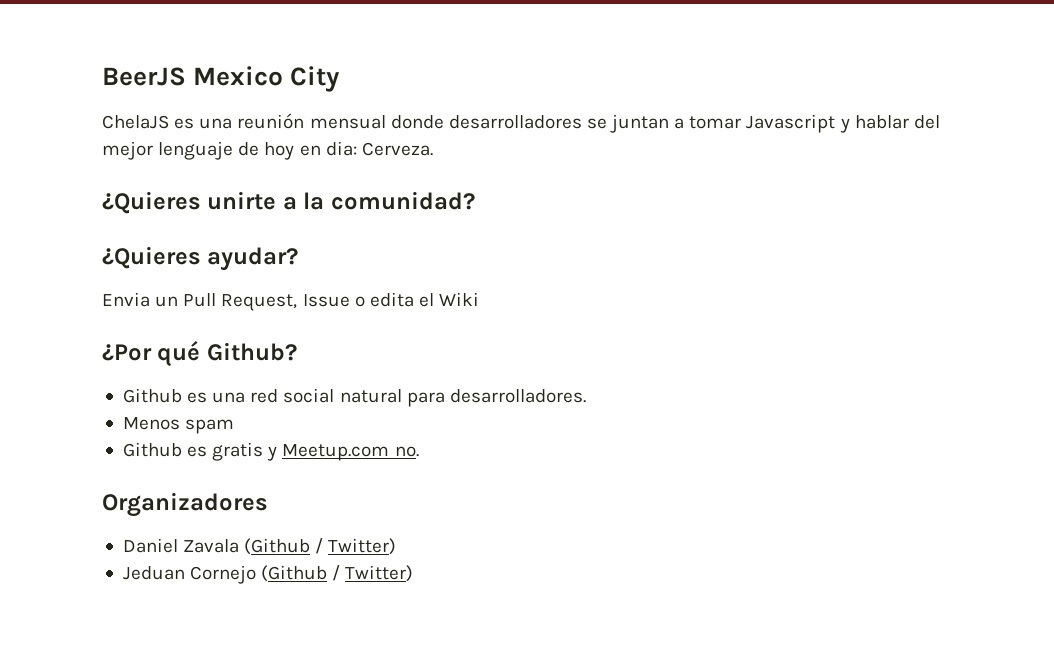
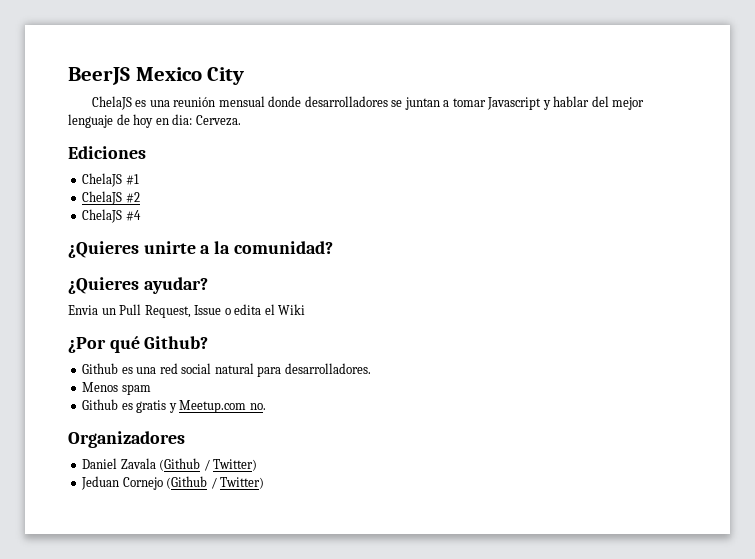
+ Ediciones
+ ChelaJS #1
+ ChelaJS #2
+ ChelaJS #4

